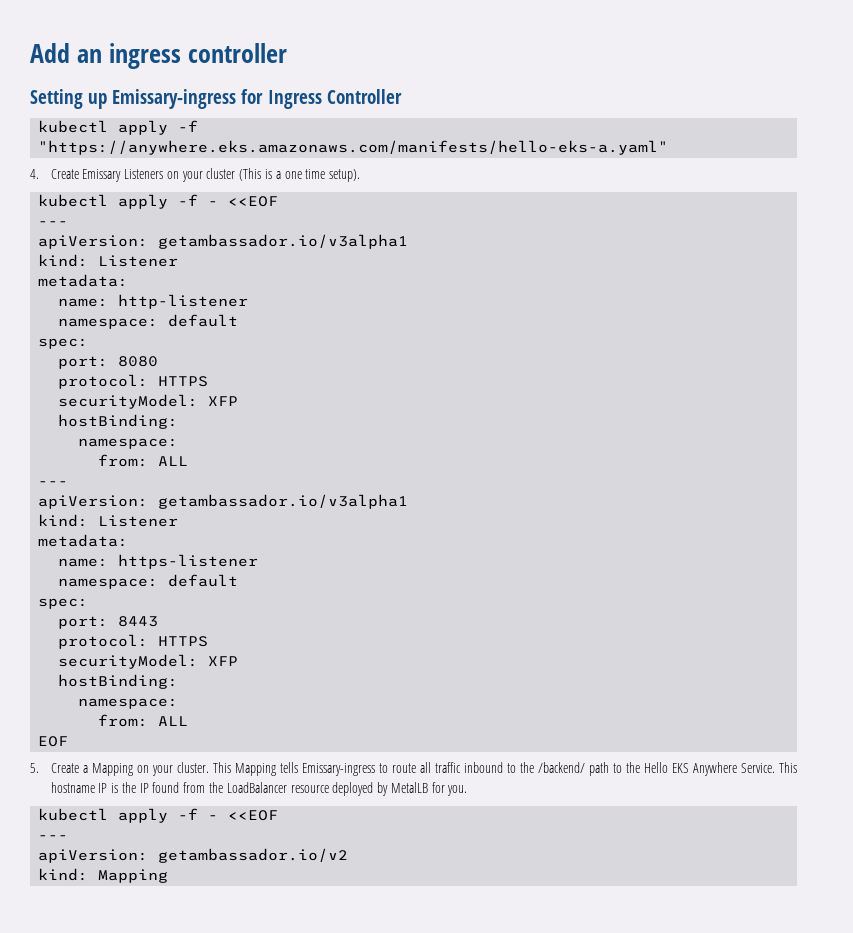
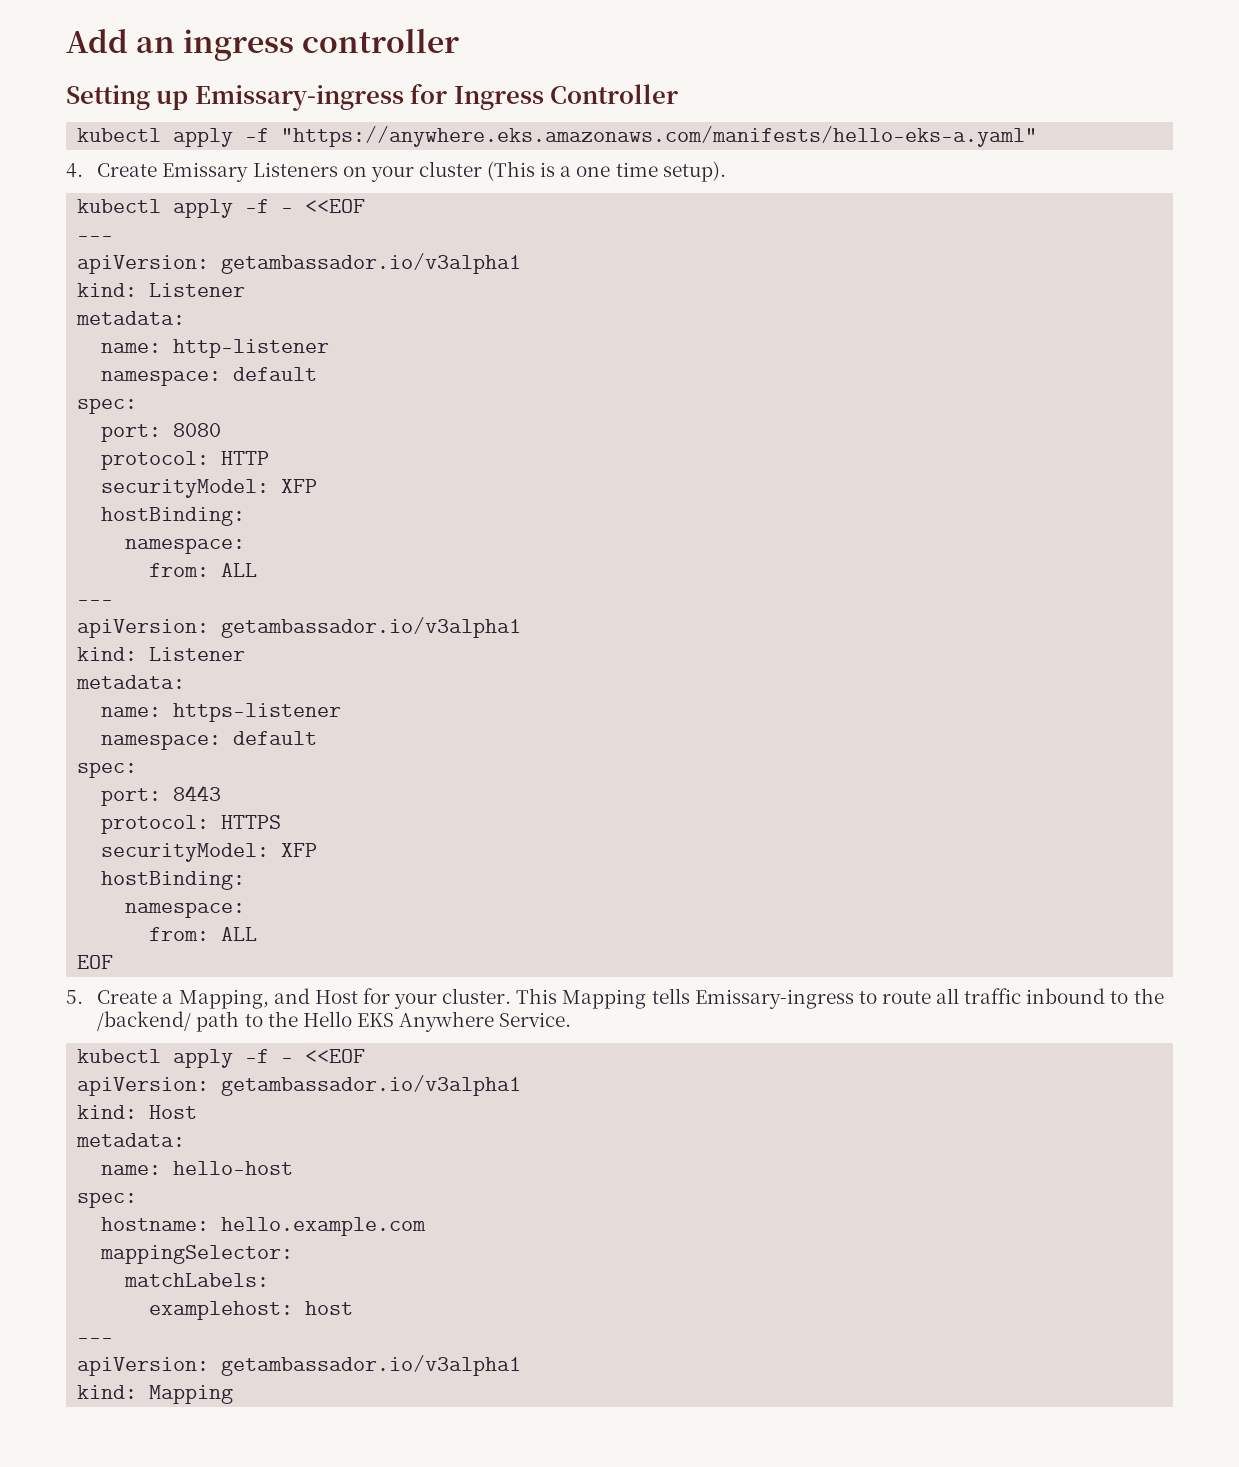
  port: 8080
- protocol: HTTPS
+ protocol: HTTP
- 5. Create a Mapping on your cluster.
+ 5. Create a Mapping, and Host for your cluster.
- This Mapping tells Emissary-ingress to route all traffic inbound to the /backend/ path to the Hello EKS Anywhere Service. This hostname IP is the IP found from the LoadBalancer resource deployed by MetalLB for you.
+ This Mapping tells Emissary-ingress to route all traffic inbound to the /backend/ path to the Hello EKS Anywhere Service.
  kubectl apply -f - <<EOF
+ apiVersion: getambassador.io/v3alpha1
+ kind: Host
+ metadata:
+ name: hello-host
+ spec:
+ hostname: hello.example.com
+ mappingSelector:
+ matchLabels:
+ examplehost: host
  ---
- apiVersion: getambassador.io/v2
+ apiVersion: getambassador.io/v3alpha1

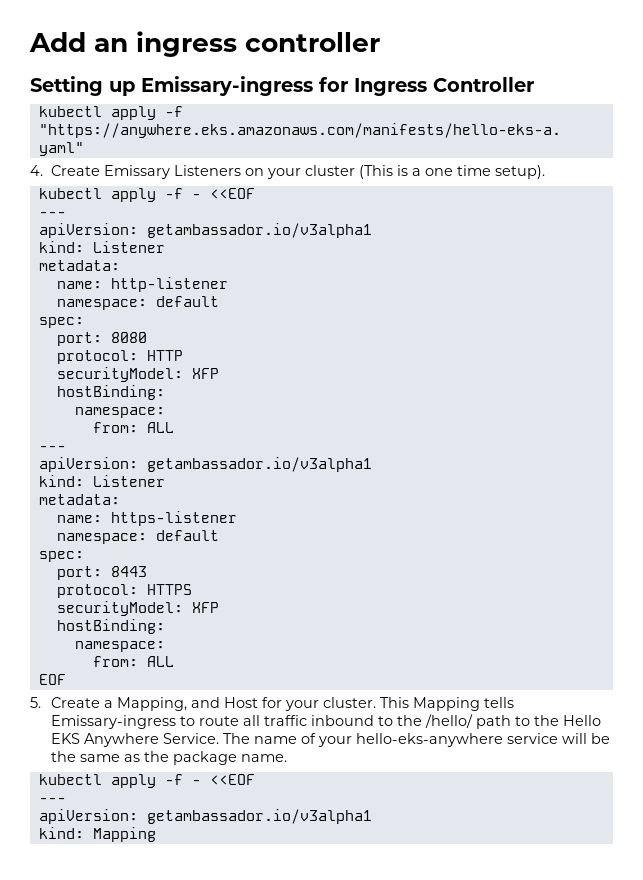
- This Mapping tells Emissary-ingress to route all traffic inbound to the /backend/ path to the Hello EKS Anywhere Service.
+ This Mapping tells Emissary-ingress to route all traffic inbound to the /hello/ path to the Hello EKS Anywhere Service. The name of your hello-eks-anywhere service will be the same as the package name.
  kubectl apply -f - <<EOF
- apiVersion: getambassador.io/v3alpha1
- kind: Host
- metadata:
- name: hello-host
- spec:
- hostname: hello.example.com
- mappingSelector:
- matchLabels:
- examplehost: host

